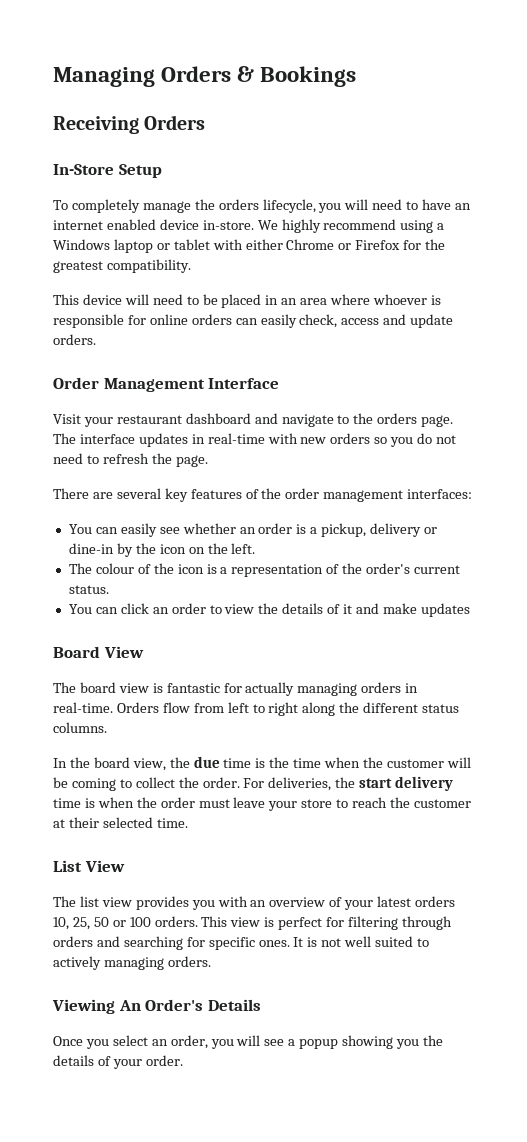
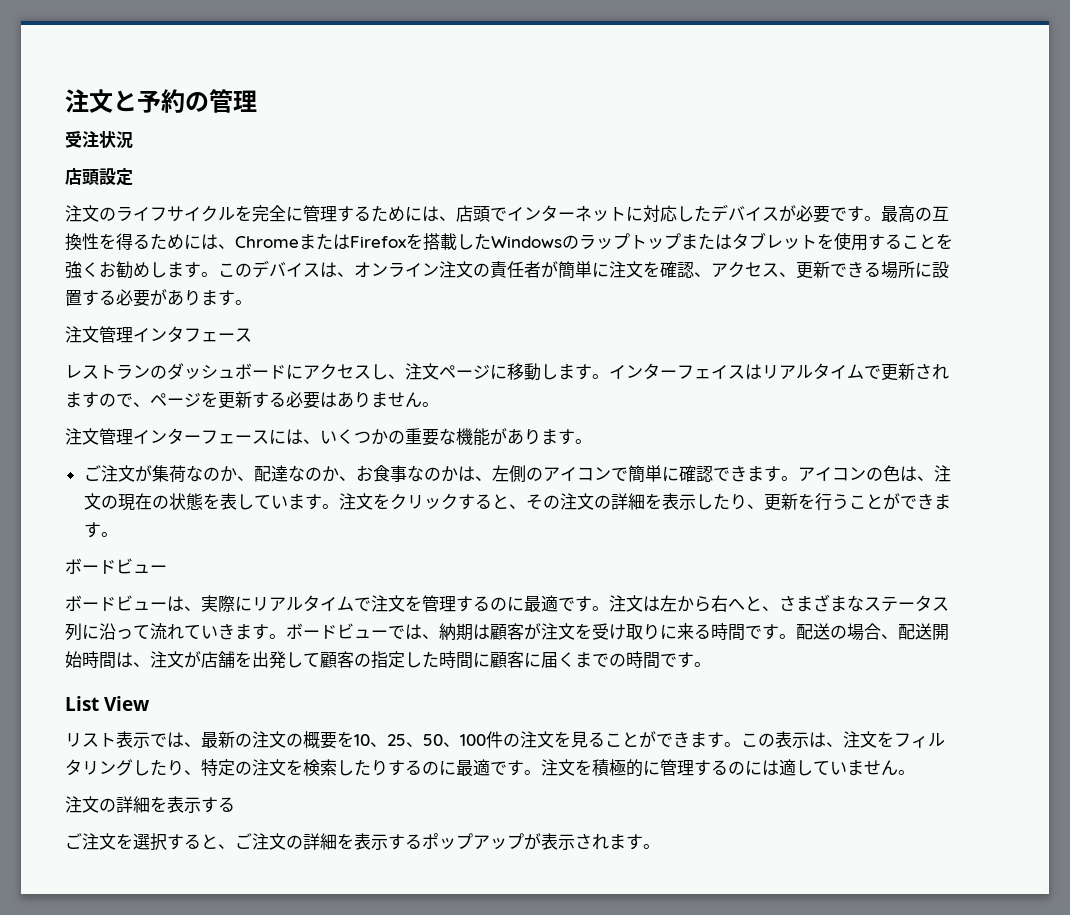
- Managing Orders & Bookings
- Receiving Orders
- In-Store Setup
- To completely manage the orders lifecycle, you will need to have an internet enabled device in-store. We highly recommend using a Windows laptop or tablet with either Chrome or Firefox for the greatest compatibility.
- This device will need to be placed in an area where whoever is responsible for online orders can easily check, access and update orders.
- Order Management Interface
- Visit your restaurant dashboard and navigate to the orders page. The interface updates in real-time with new orders so you do not need to refresh the page.
- There are several key features of the order management interfaces:
- You can easily see whether an order is a pickup, delivery or dine-in by the icon on the left.
- The colour of the icon is a representation of the order's current status.
- You can click an order to view the details of it and make updates
- Board View
- The board view is fantastic for actually managing orders in real-time. Orders flow from left to right along the different status columns.
- In the board view, the due time is the time when the customer will be coming to collect the order. For deliveries, the start delivery time is when the order must leave your store to reach the customer at their selected time.
+ 注文と予約の管理
+ 受注状況
+ 店頭設定
+ 注文のライフサイクルを完全に管理するためには、店頭でインターネットに対応したデバイスが必要です。最高の互換性を得るためには、ChromeまたはFirefoxを搭載したWindowsのラップトップまたはタブレットを使用することを強くお勧めします。このデバイスは、オンライン注文の責任者が簡単に注文を確認、アクセス、更新できる場所に設置する必要があります。
+ 注文管理インタフェース
+ レストランのダッシュボードにアクセスし、注文ページに移動します。インターフェイスはリアルタイムで更新されますので、ページを更新する必要はありません。
+ 注文管理インターフェースには、いくつかの重要な機能があります。
+ ご注文が集荷なのか、配達なのか、お食事なのかは、左側のアイコンで簡単に確認できます。アイコンの色は、注文の現在の状態を表しています。注文をクリックすると、その注文の詳細を表示したり、更新を行うことができます。
+ ボードビュー
+ ボードビューは、実際にリアルタイムで注文を管理するのに最適です。注文は左から右へと、さまざまなステータス列に沿って流れていきます。ボードビューでは、納期は顧客が注文を受け取りに来る時間です。配送の場合、配送開始時間は、注文が店舗を出発して顧客の指定した時間に顧客に届くまでの時間です。
  List View
- The list view provides you with an overview of your latest orders 10, 25, 50 or 100 orders. This view is perfect for filtering through orders and searching for specific ones. It is not well suited to actively managing orders.
- Viewing An Order's Details
- Once you select an order, you will see a popup showing you the details of your order.
+ リスト表示では、最新の注文の概要を10、25、50、100件の注文を見ることができます。この表示は、注文をフィルタリングしたり、特定の注文を検索したりするのに最適です。注文を積極的に管理するのには適していません。
+ 注文の詳細を表示する
+ ご注文を選択すると、ご注文の詳細を表示するポップアップが表示されます。

